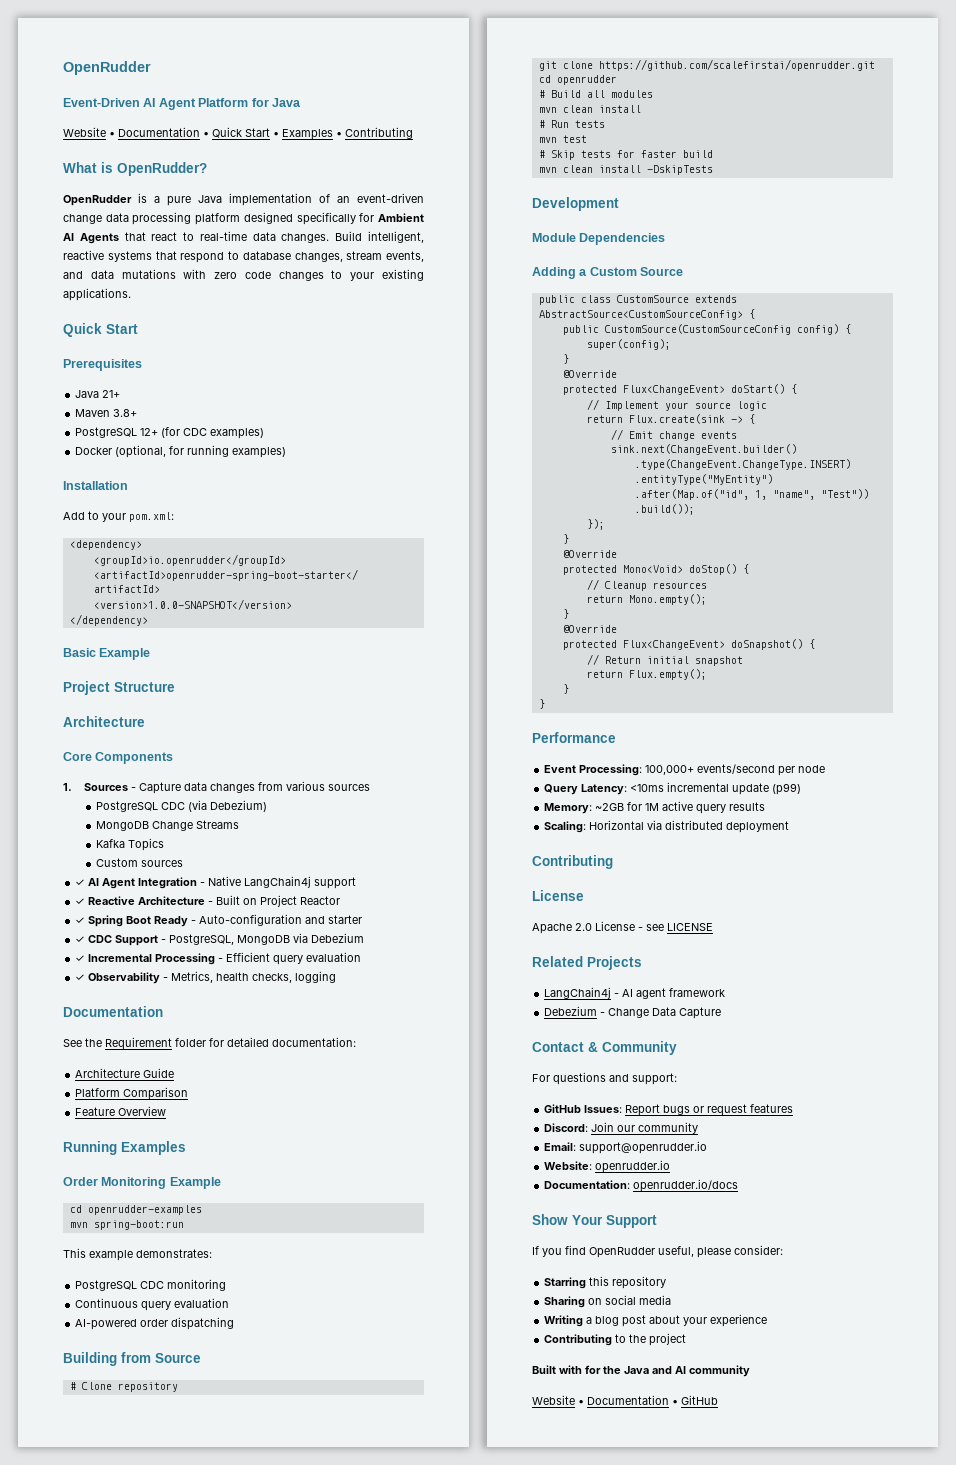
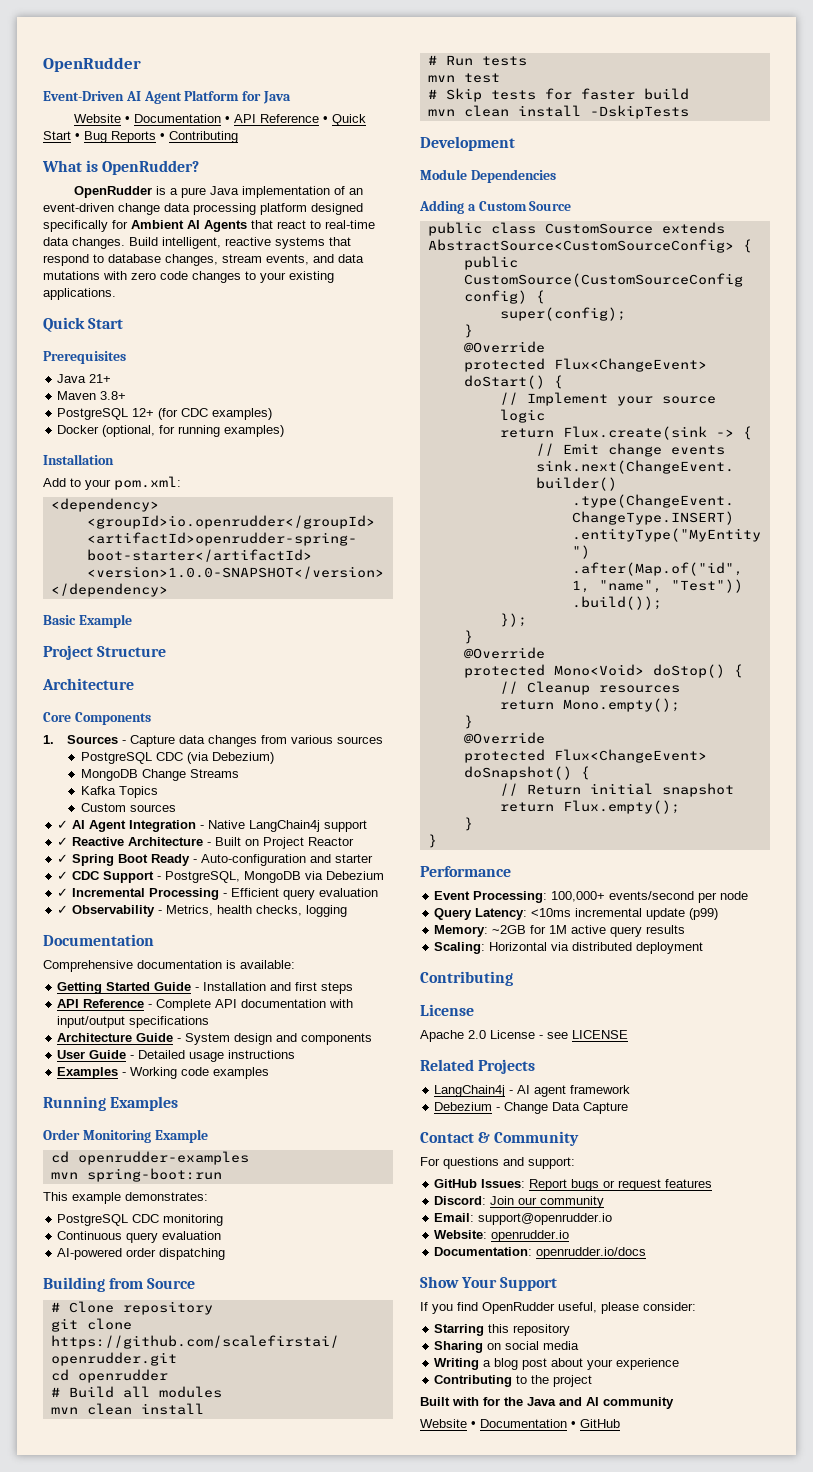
- Website • Documentation • Quick Start • Examples • Contributing
+ Website • Documentation • API Reference • Quick Start • Bug Reports • Contributing
- See the Requirement folder for detailed documentation:
- Architecture Guide
- Platform Comparison
- Feature Overview
+ Comprehensive documentation is available:
+ Getting Started Guide - Installation and first steps
+ API Reference - Complete API documentation with input/output specifications
+ Architecture Guide - System design and components
+ User Guide - Detailed usage instructions
+ Examples - Working code examples

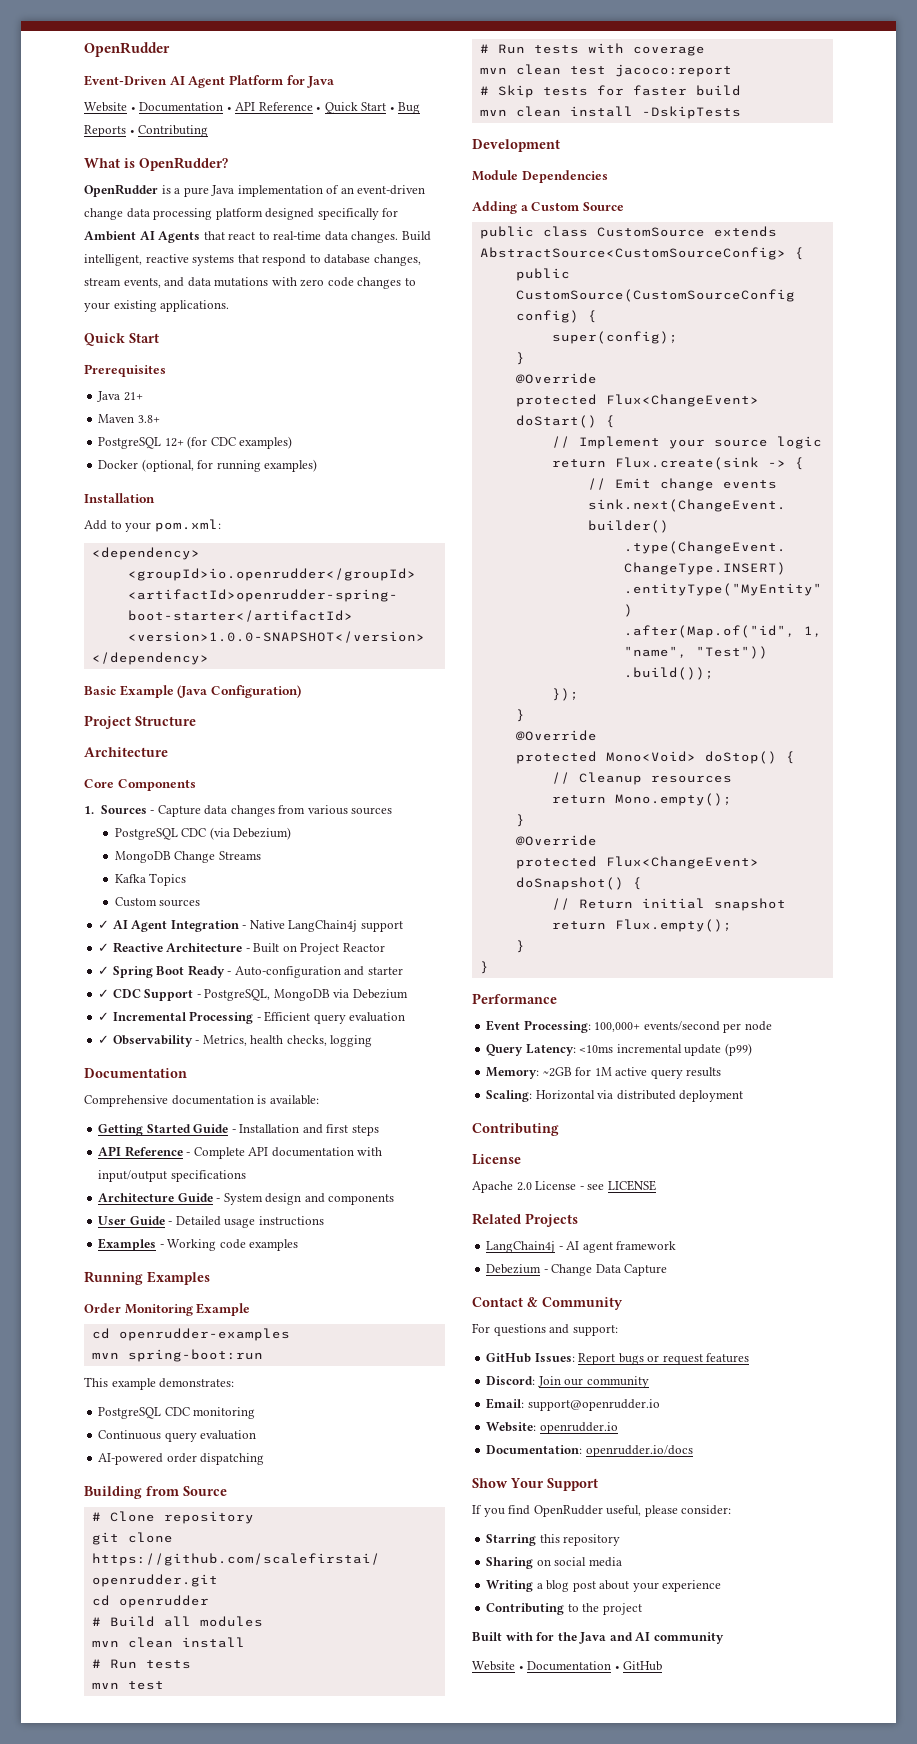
- Basic Example
+ Basic Example (Java Configuration)
+ # Run tests with coverage
+ mvn clean test jacoco:report

